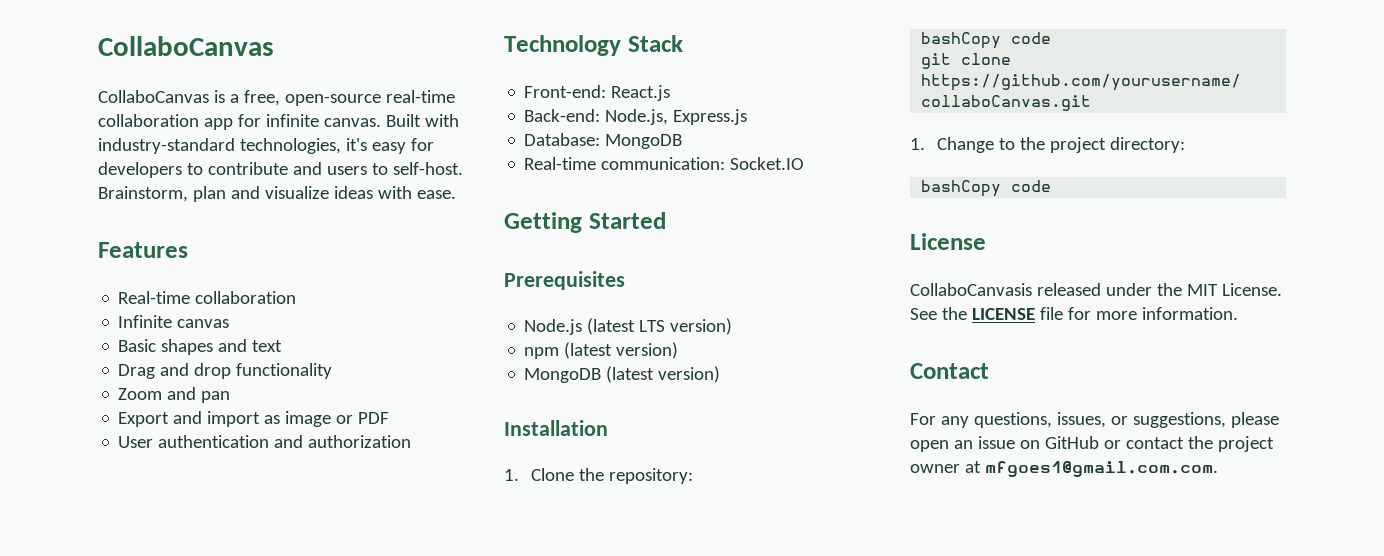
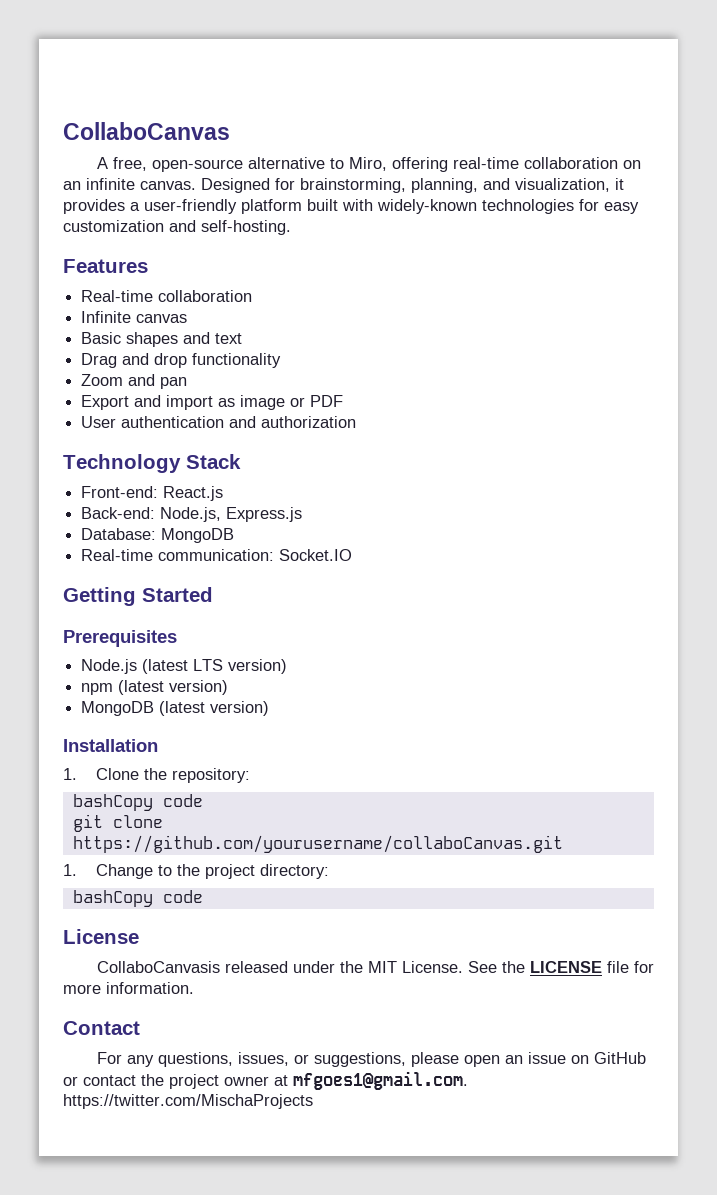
- CollaboCanvas is a free, open-source real-time collaboration app for infinite canvas. Built with industry-standard technologies, it's easy for developers to contribute and users to self-host. Brainstorm, plan and visualize ideas with ease.
+ A free, open-source alternative to Miro, offering real-time collaboration on an infinite canvas. Designed for brainstorming, planning, and visualization, it provides a user-friendly platform built with widely-known technologies for easy customization and self-hosting.
- For any questions, issues, or suggestions, please open an issue on GitHub or contact the project owner at mfgoes1@gmail.com.com.
+ For any questions, issues, or suggestions, please open an issue on GitHub or contact the project owner at mfgoes1@gmail.com. https://twitter.com/MischaProjects

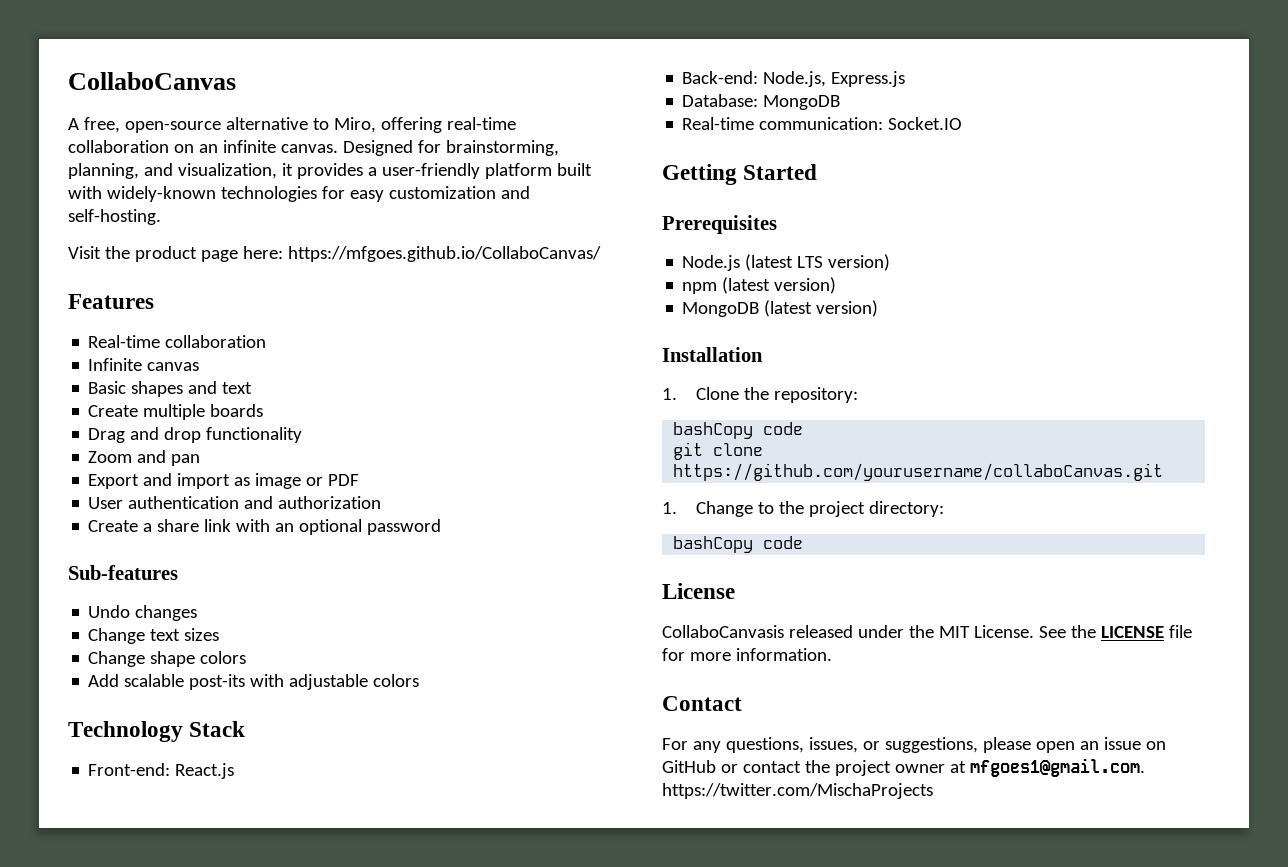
+ Visit the product page here: https://mfgoes.github.io/CollaboCanvas/
+ Create multiple boards
+ Create a share link with an optional password
+ Sub-features
+ Undo changes
+ Change text sizes
+ Change shape colors
+ Add scalable post-its with adjustable colors

